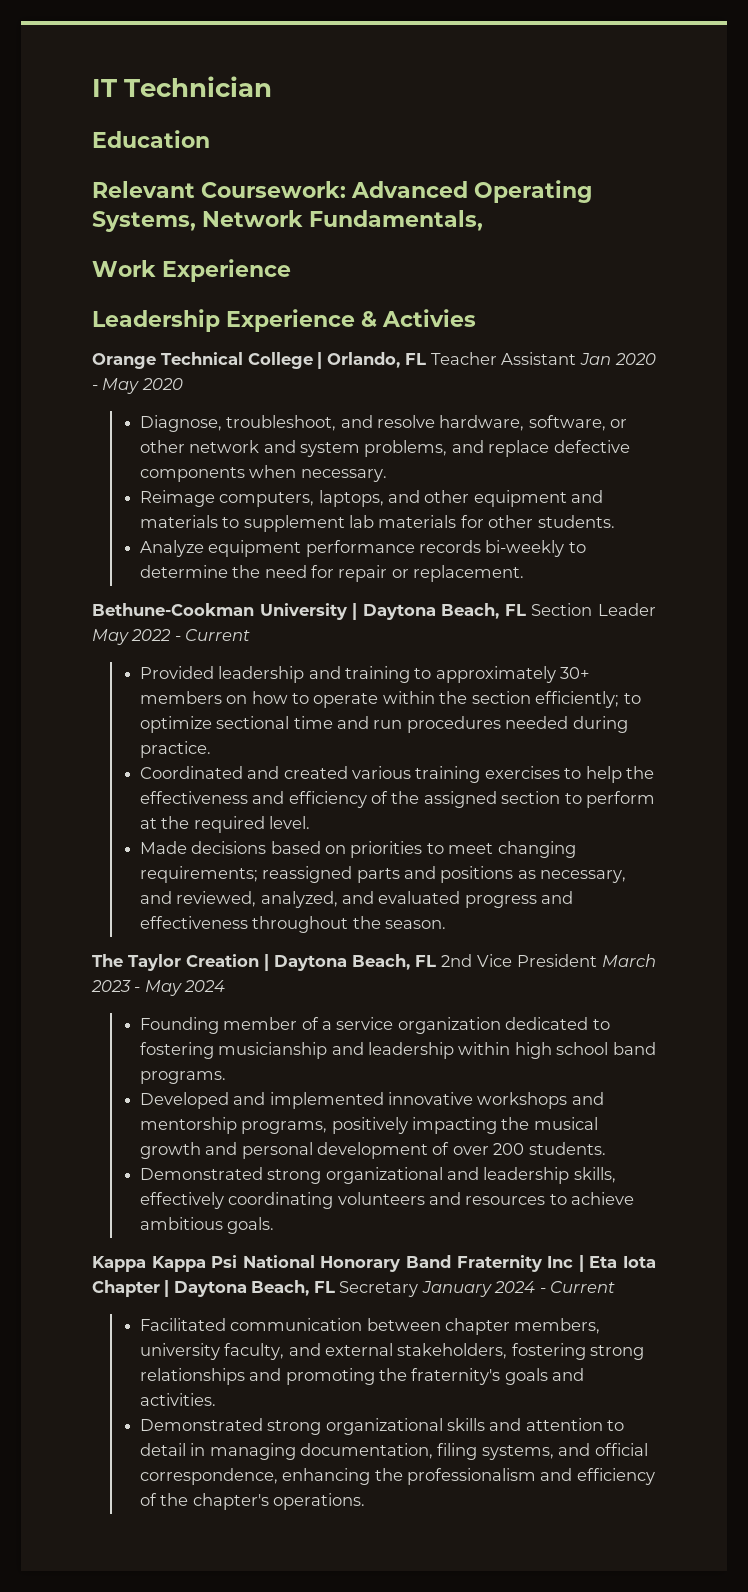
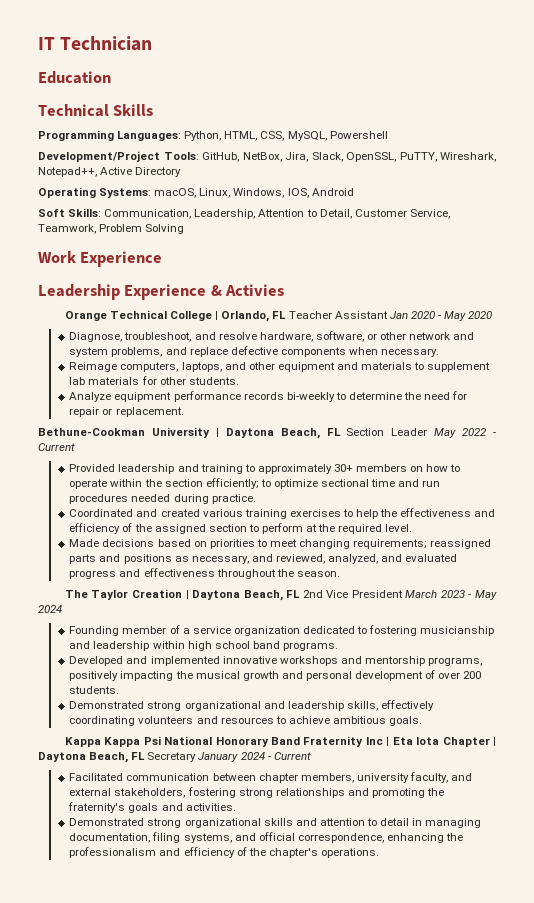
- Relevant Coursework: Advanced Operating Systems, Network Fundamentals,
+ Technical Skills
+ Programming Languages: Python, HTML, CSS, MySQL, Powershell
+ Development/Project Tools: GitHub, NetBox, Jira, Slack, OpenSSL, PuTTY, Wireshark, Notepad++, Active Directory
+ Operating Systems: macOS, Linux, Windows, IOS, Android
+ Soft Skills: Communication, Leadership, Attention to Detail, Customer Service, Teamwork, Problem Solving

